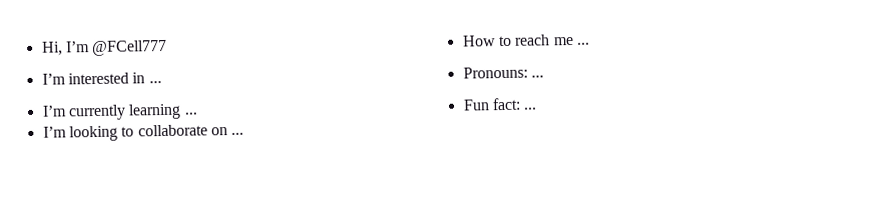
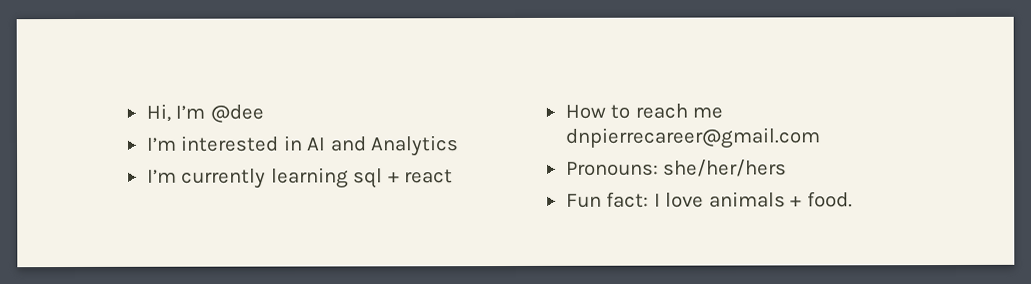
- Hi, I’m @FCell777
+ Hi, I’m @dee
- I’m interested in ...
+ I’m interested in AI and Analytics
- I’m currently learning ...
- I’m looking to collaborate on ...
+ I’m currently learning sql + react
- How to reach me ...
+ How to reach me dnpierrecareer@gmail.com
- Pronouns: ...
+ Pronouns: she/her/hers
- Fun fact: ...
+ Fun fact: I love animals + food.

